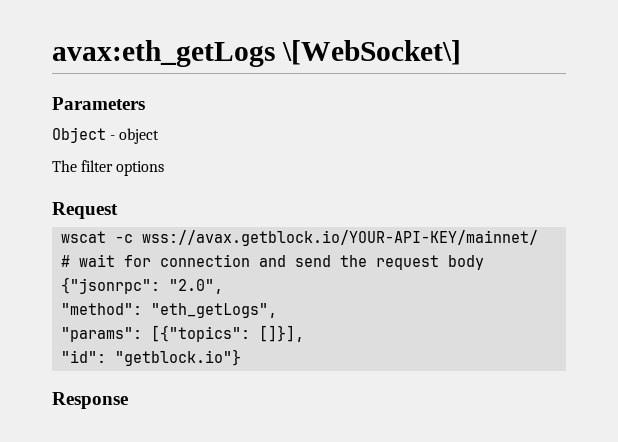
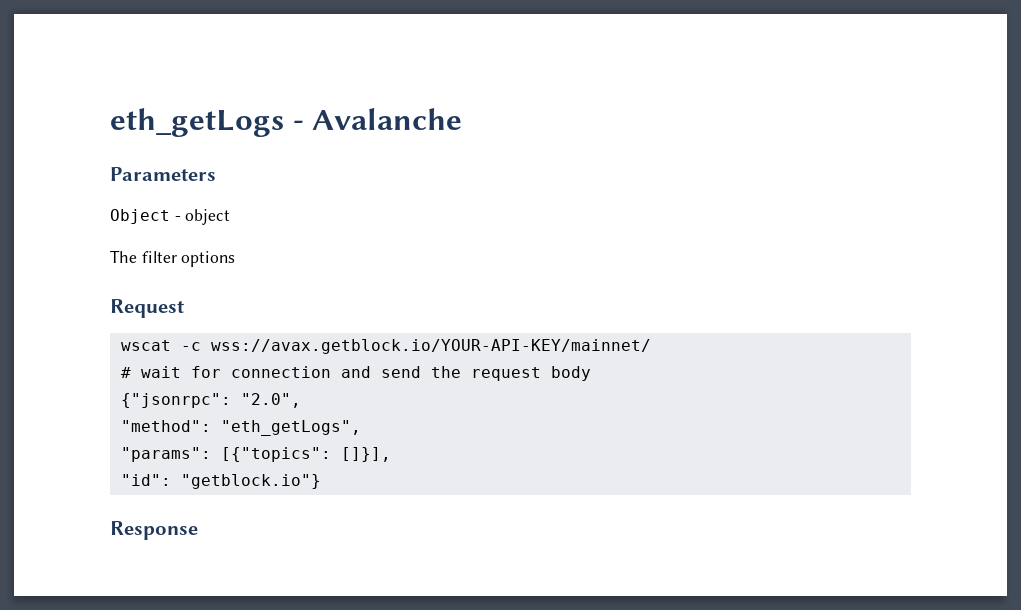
- avax:eth_getLogs \[WebSocket\]
+ eth_getLogs - Avalanche

